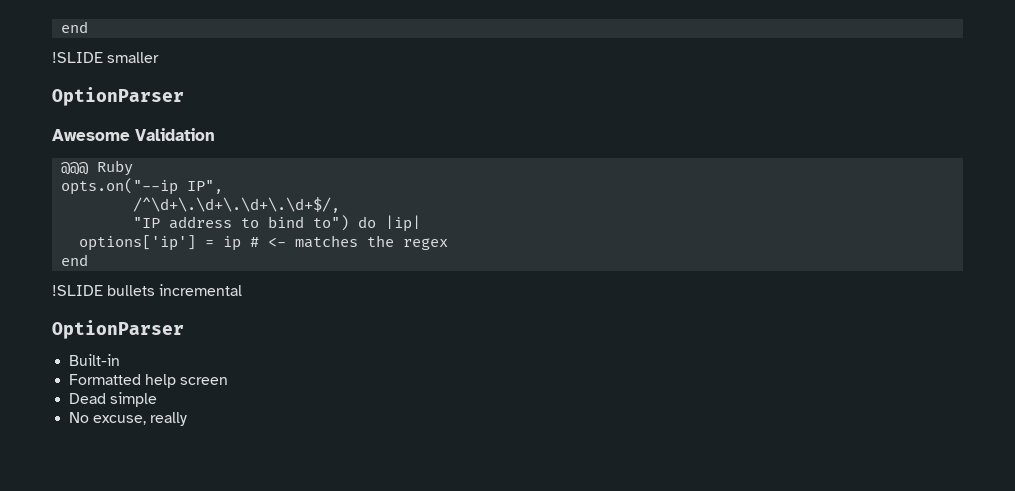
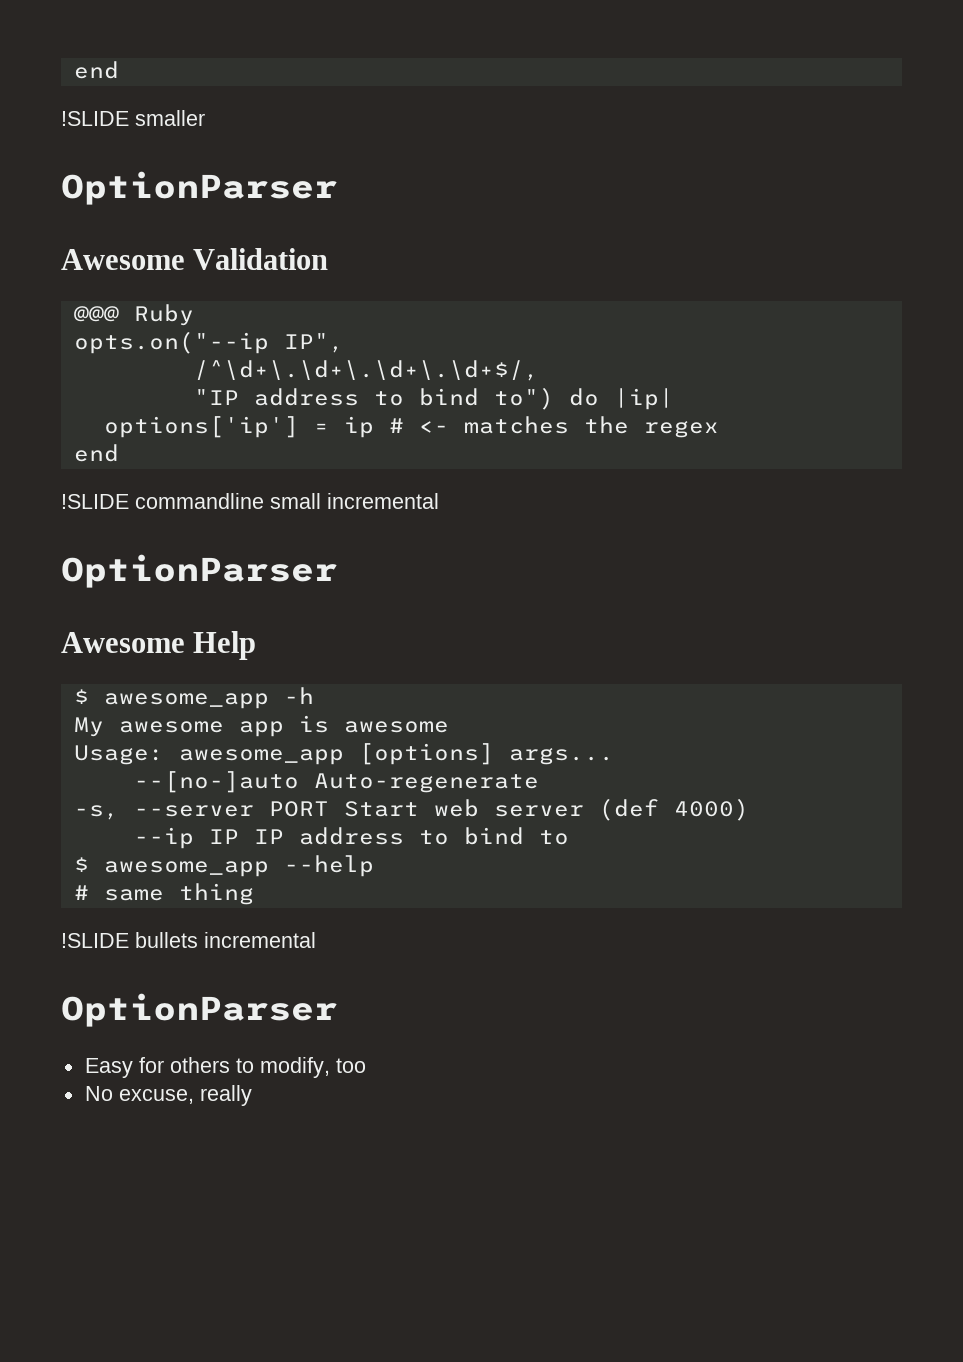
+ !SLIDE commandline small incremental
+ OptionParser
+ Awesome Help
+ $ awesome_app -h
+ My awesome app is awesome
+ Usage: awesome_app [options] args...
+ --[no-]auto Auto-regenerate
+ -s, --server PORT Start web server (def 4000)
+ --ip IP IP address to bind to
+ $ awesome_app --help
+ # same thing
  !SLIDE bullets incremental
  OptionParser
- Built-in
- Formatted help screen
- Dead simple
+ Easy for others to modify, too

